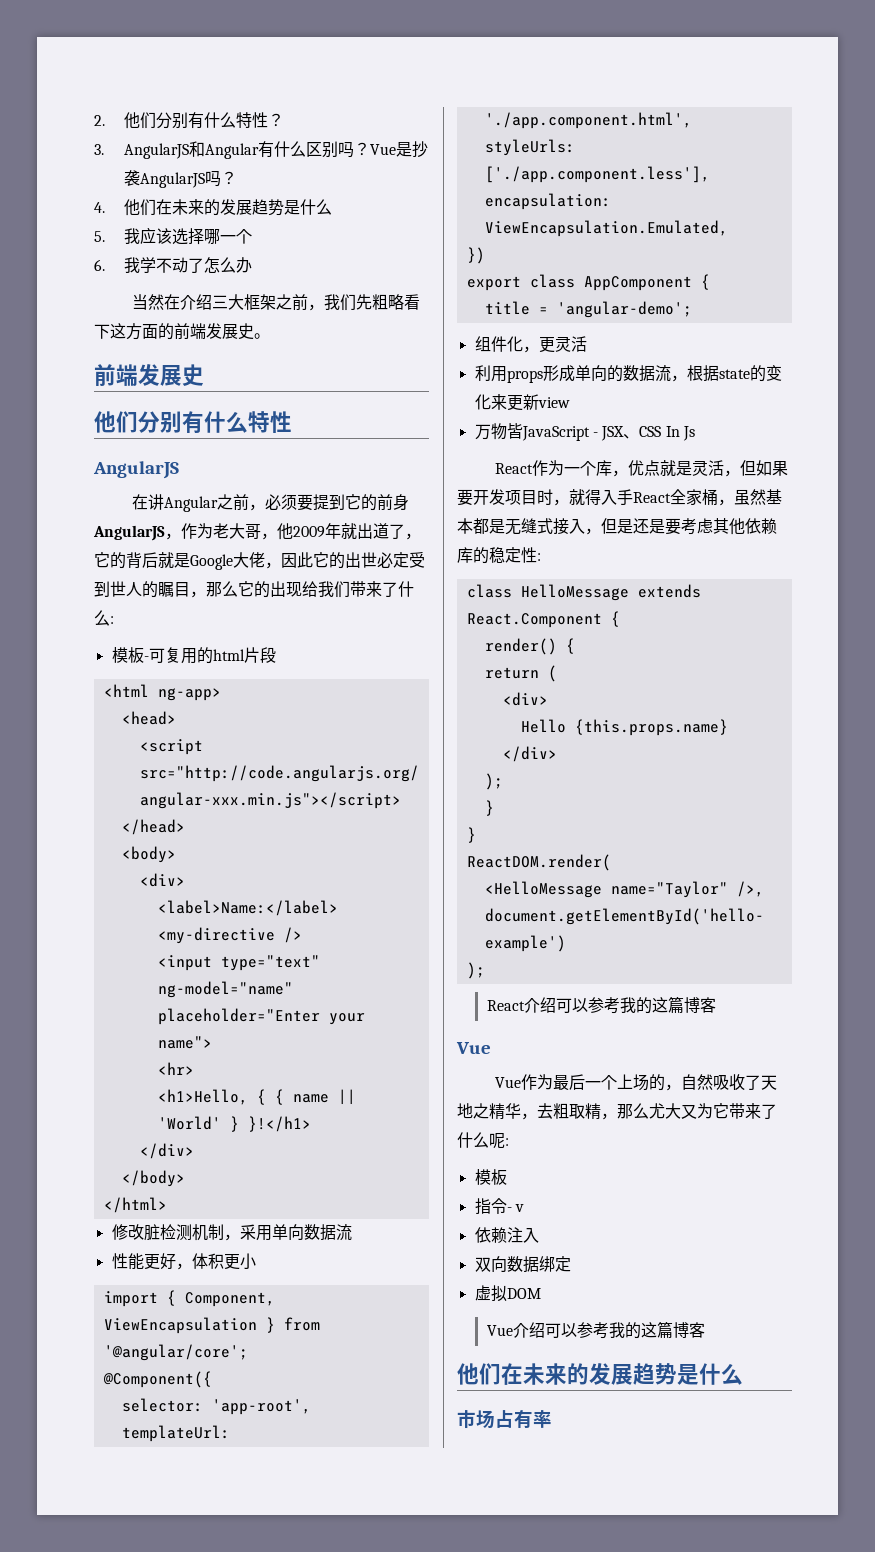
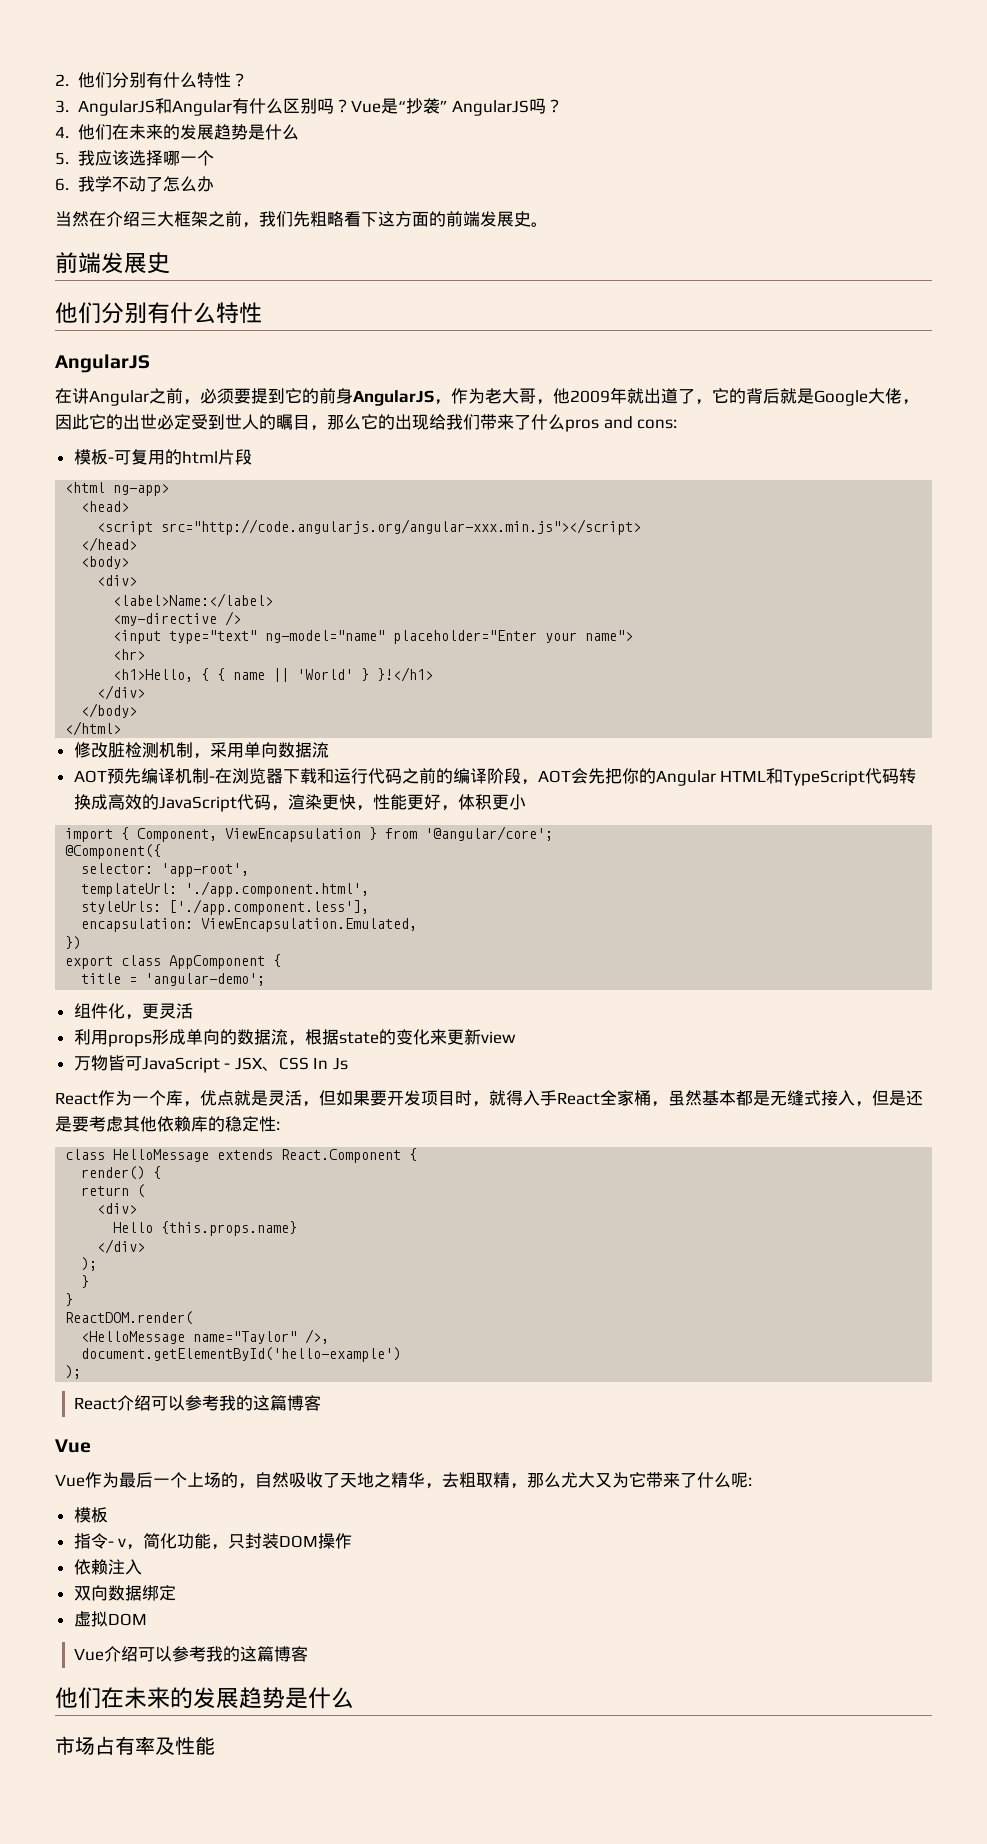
- Vue是抄袭AngularJS吗？
+ Vue是“抄袭” AngularJS吗？
- 在讲Angular之前，必须要提到它的前身AngularJS，作为老大哥，他2009年就出道了，它的背后就是Google大佬，因此它的出世必定受到世人的瞩目，那么它的出现给我们带来了什么:
+ 在讲Angular之前，必须要提到它的前身AngularJS，作为老大哥，他2009年就出道了，它的背后就是Google大佬，因此它的出世必定受到世人的瞩目，那么它的出现给我们带来了什么pros and cons:
- 性能更好，体积更小
+ AOT预先编译机制-在浏览器下载和运行代码之前的编译阶段，AOT会先把你的Angular HTML和TypeScript代码转换成高效的JavaScript代码，渲染更快，性能更好，体积更小
- 万物皆JavaScript - JSX、CSS In Js
+ 万物皆可JavaScript - JSX、CSS In Js
- 指令- v
+ 指令- v，简化功能，只封装DOM操作
- 市场占有率
+ 市场占有率及性能

